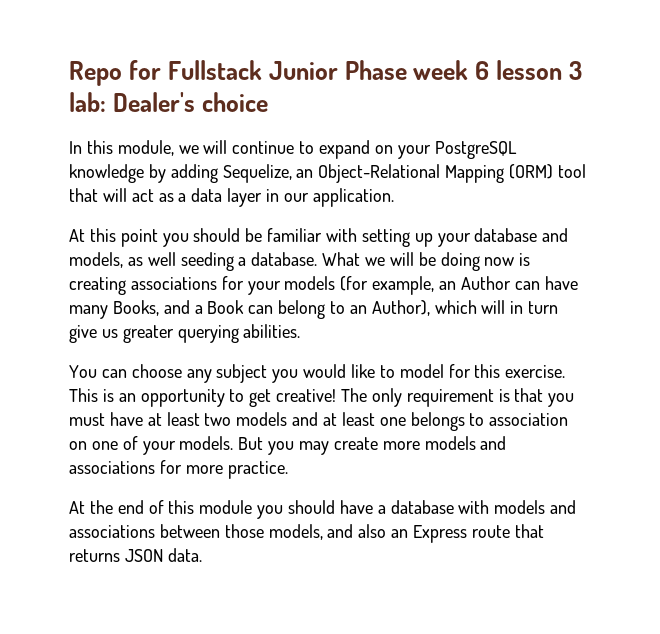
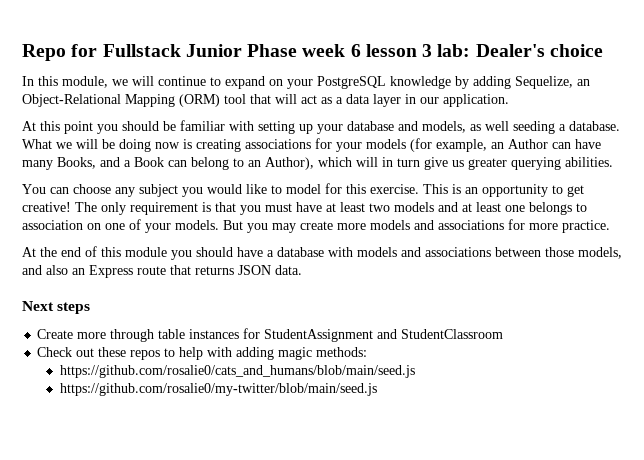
+ Next steps
+ Create more through table instances for StudentAssignment and StudentClassroom
+ Check out these repos to help with adding magic methods:
+ https://github.com/rosalie0/cats_and_humans/blob/main/seed.js
+ https://github.com/rosalie0/my-twitter/blob/main/seed.js

